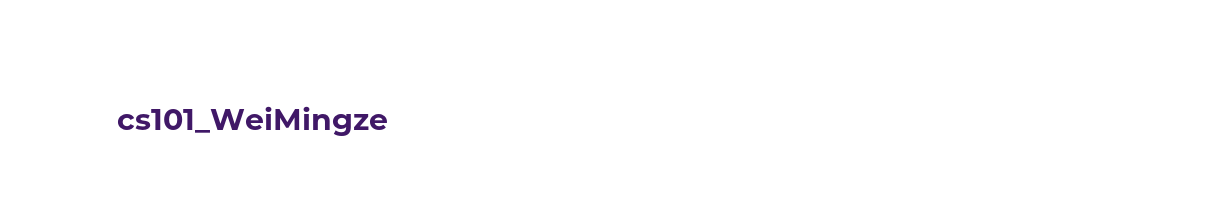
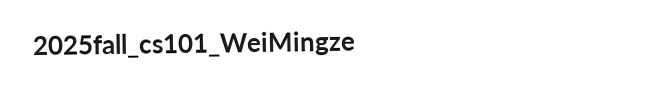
- cs101_WeiMingze
+ 2025fall_cs101_WeiMingze

